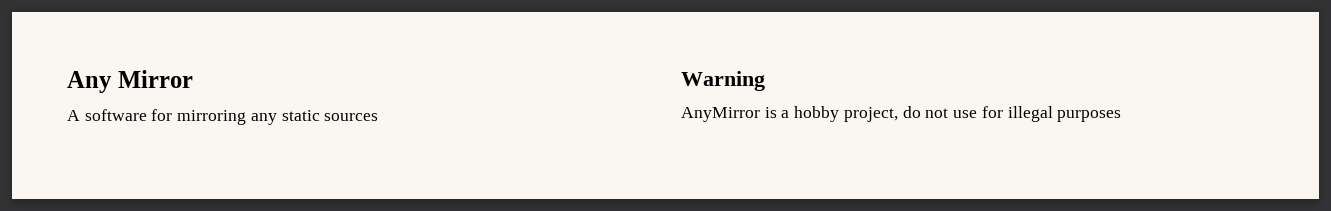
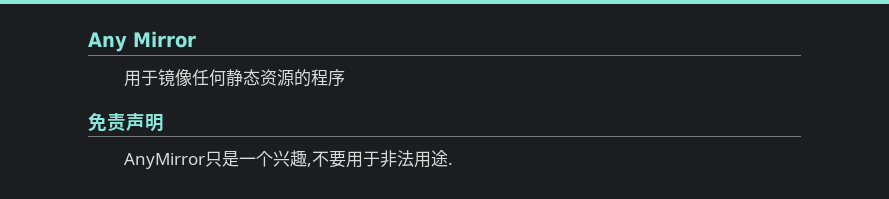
- A software for mirroring any static sources
- Warning
- AnyMirror is a hobby project, do not use for illegal purposes
+ 用于镜像任何静态资源的程序
+ 免责声明
+ AnyMirror只是一个兴趣,不要用于非法用途.

